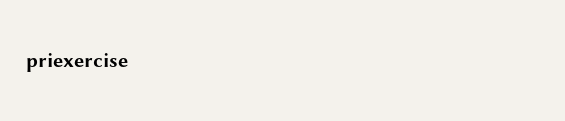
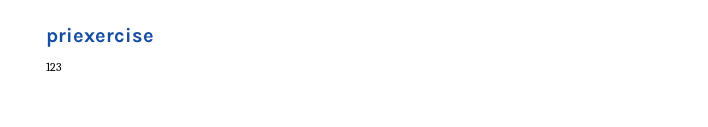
+ 123

